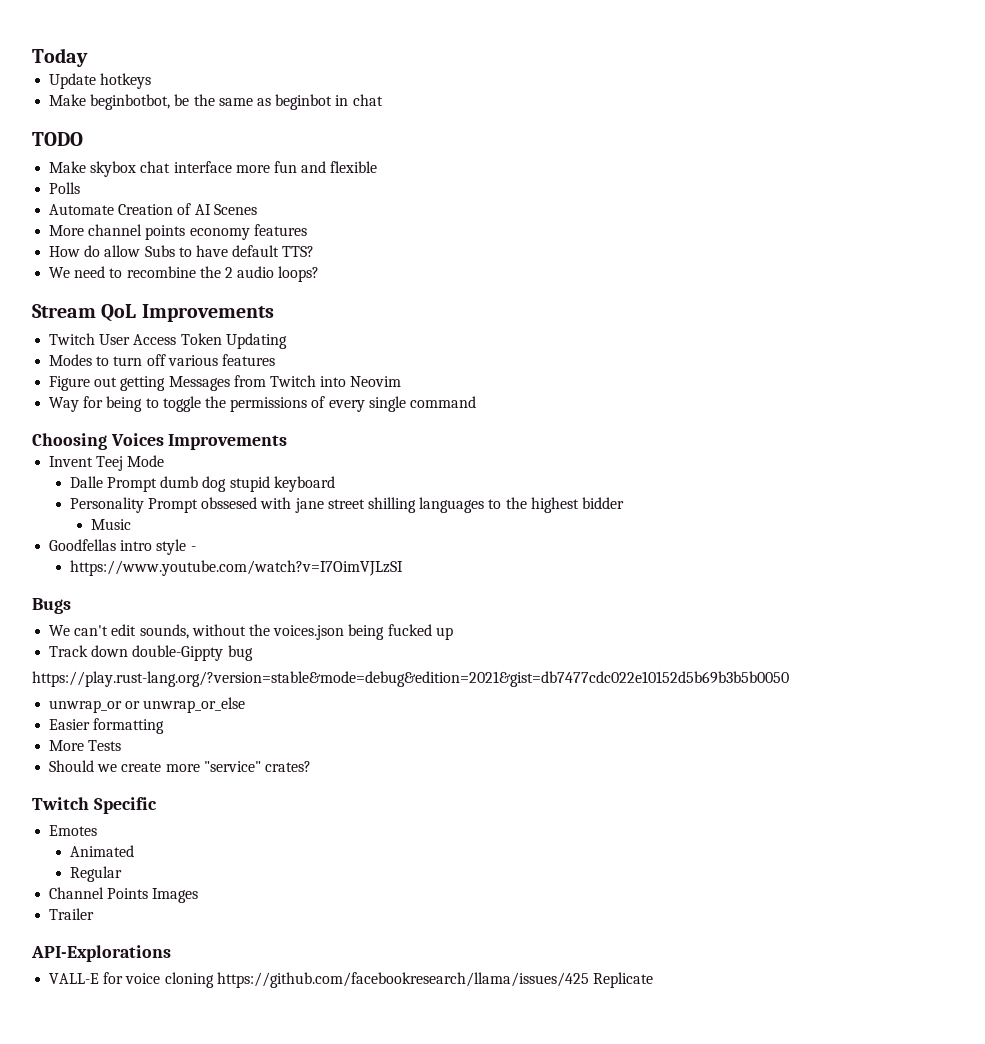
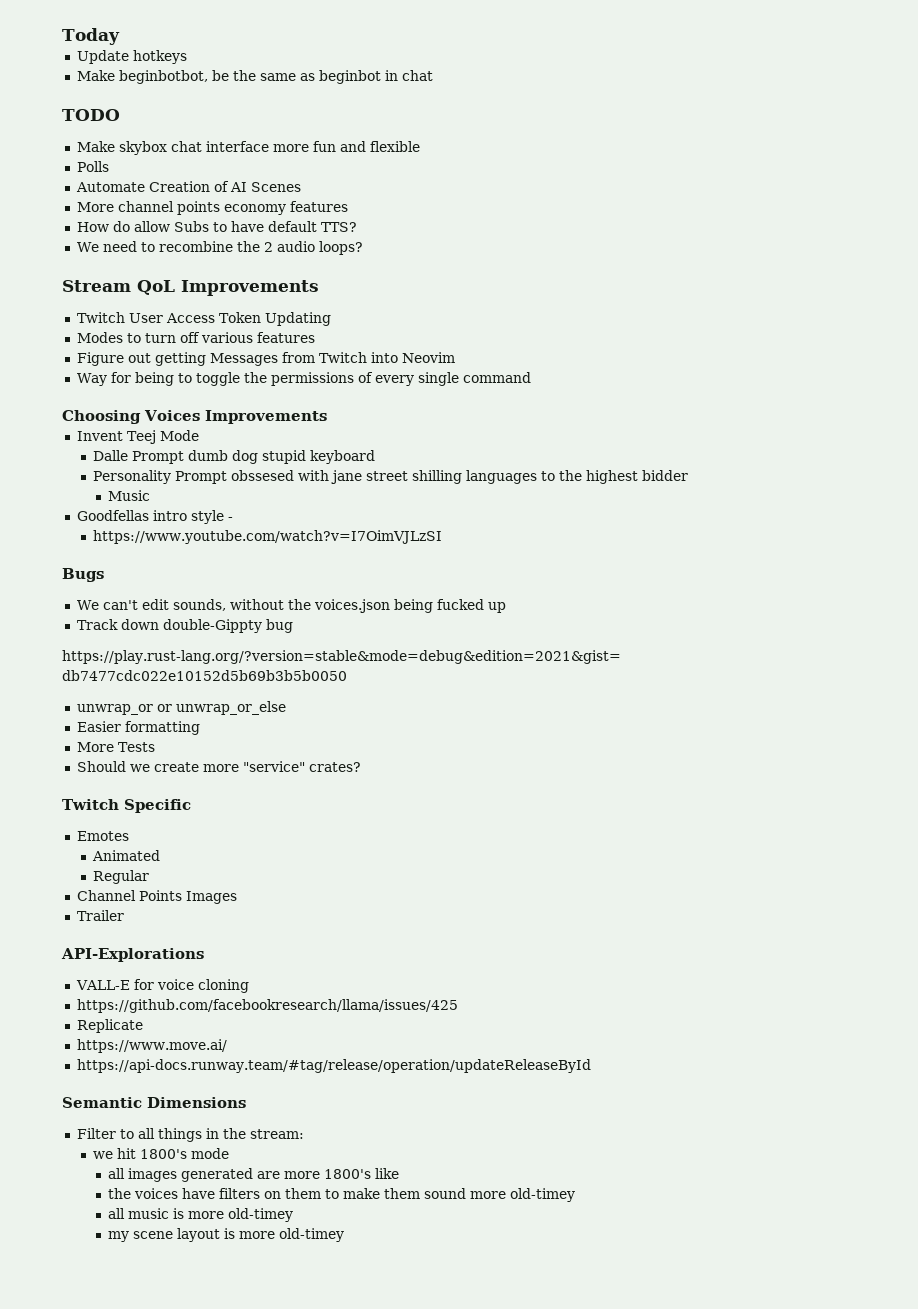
- VALL-E for voice cloning https://github.com/facebookresearch/llama/issues/425 Replicate
+ VALL-E for voice cloning
+ https://github.com/facebookresearch/llama/issues/425
+ Replicate
+ https://www.move.ai/
+ https://api-docs.runway.team/#tag/release/operation/updateReleaseById
+ Semantic Dimensions
+ Filter to all things in the stream:
+ we hit 1800's mode
+ all images generated are more 1800's like
+ the voices have filters on them to make them sound more old-timey
+ all music is more old-timey
+ my scene layout is more old-timey

